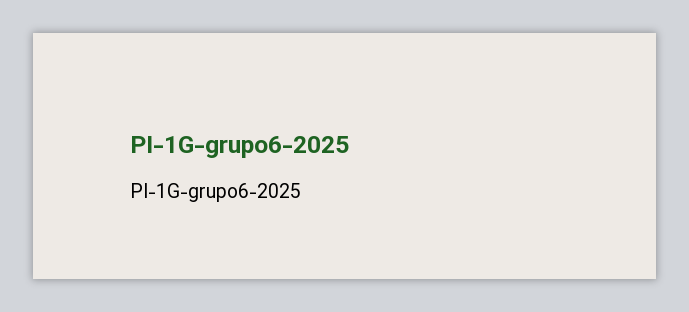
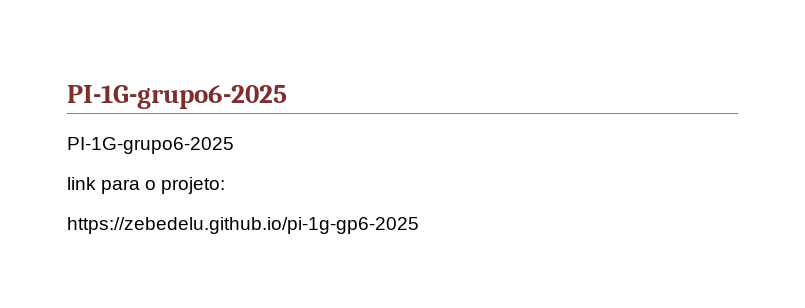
+ link para o projeto:
+ https://zebedelu.github.io/pi-1g-gp6-2025

